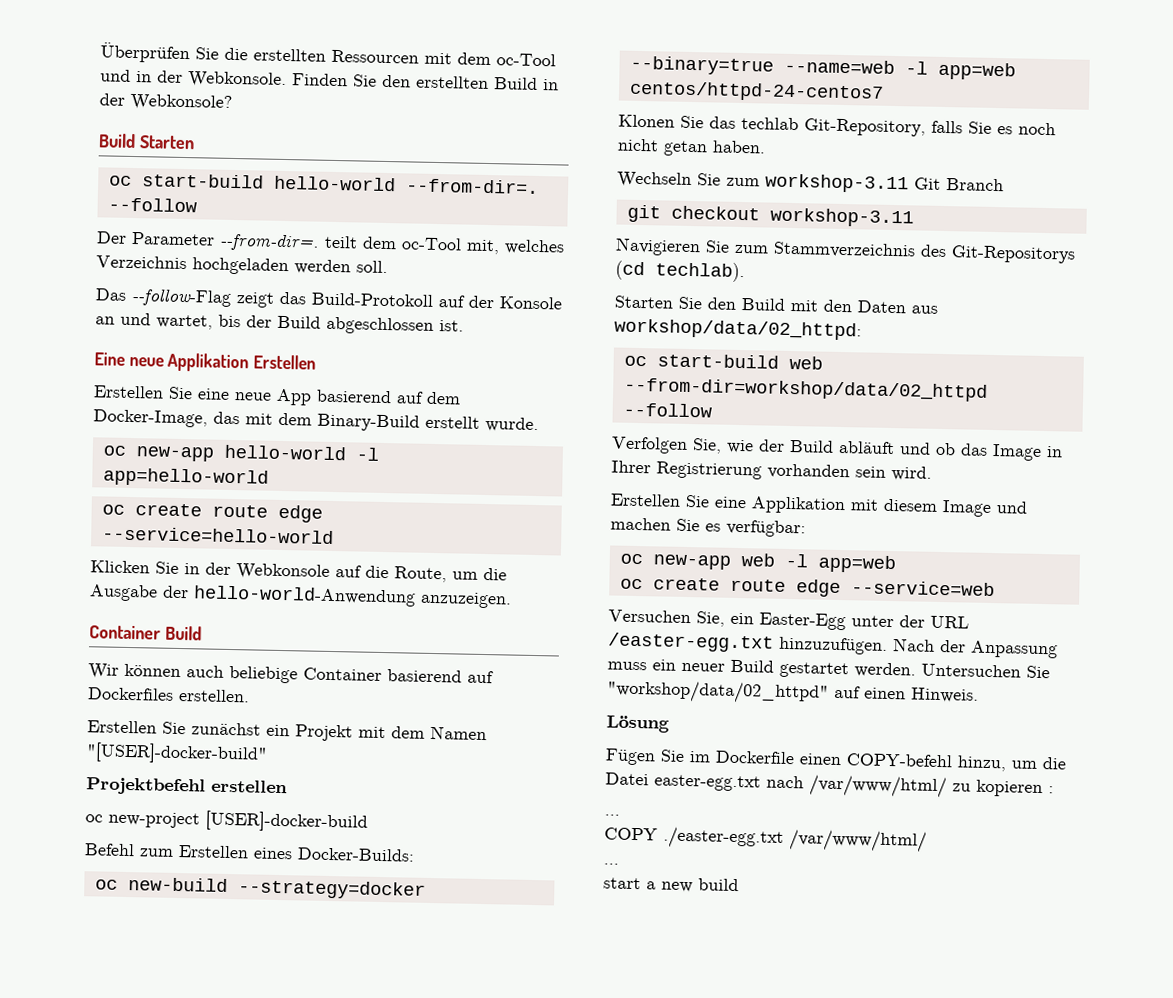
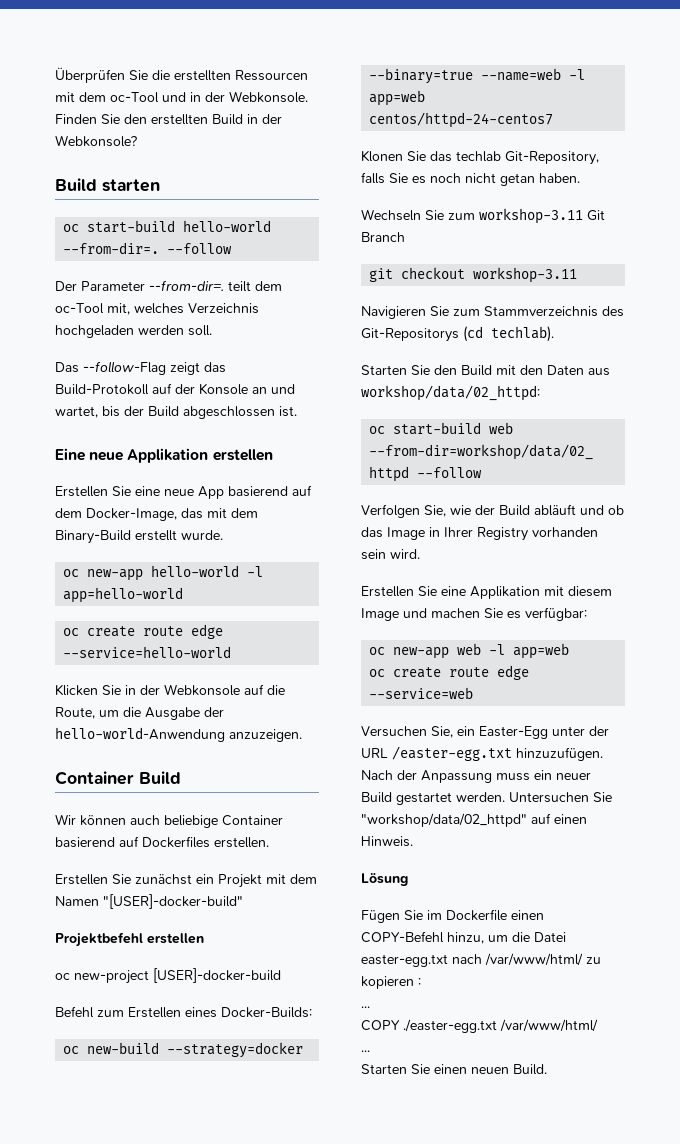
- Build Starten
+ Build starten
- Eine neue Applikation Erstellen
+ Eine neue Applikation erstellen
- Verfolgen Sie, wie der Build abläuft und ob das Image in Ihrer Registrierung vorhanden sein wird.
+ Verfolgen Sie, wie der Build abläuft und ob das Image in Ihrer Registry vorhanden sein wird.
- Fügen Sie im Dockerfile einen COPY-befehl hinzu, um die Datei easter-egg.txt nach /var/www/html/ zu kopieren :
+ Fügen Sie im Dockerfile einen COPY-Befehl hinzu, um die Datei easter-egg.txt nach /var/www/html/ zu kopieren :
- start a new build
+ Starten Sie einen neuen Build.

